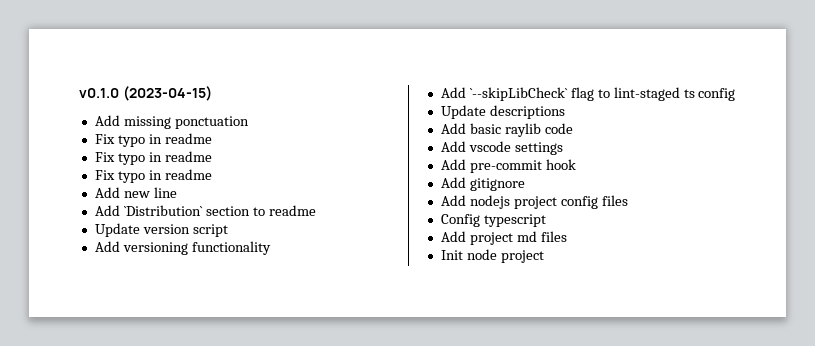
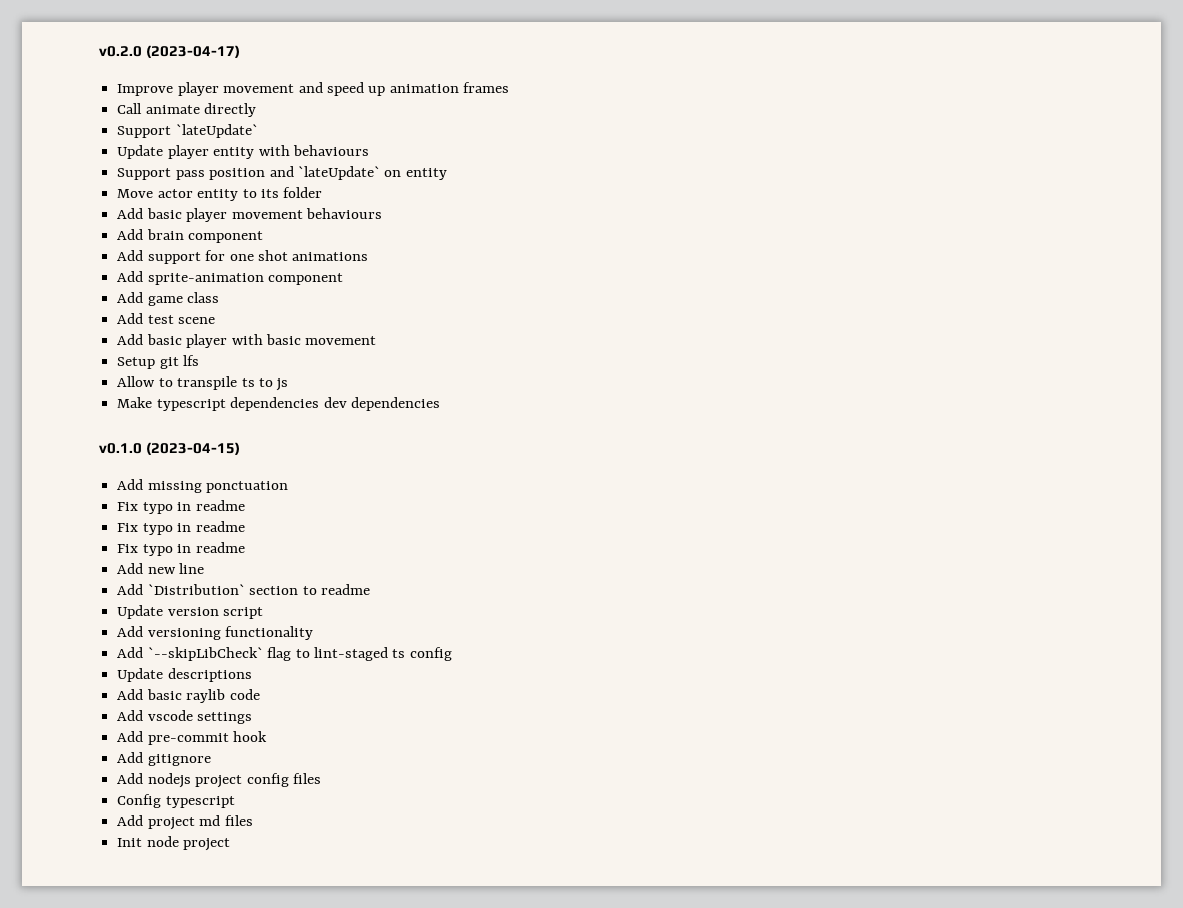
+ v0.2.0 (2023-04-17)
+ Improve player movement and speed up animation frames
+ Call animate directly
+ Support `lateUpdate`
+ Update player entity with behaviours
+ Support pass position and `lateUpdate` on entity
+ Move actor entity to its folder
+ Add basic player movement behaviours
+ Add brain component
+ Add support for one shot animations
+ Add sprite-animation component
+ Add game class
+ Add test scene
+ Add basic player with basic movement
+ Setup git lfs
+ Allow to transpile ts to js
+ Make typescript dependencies dev dependencies

